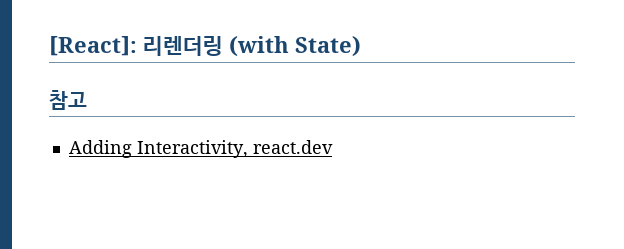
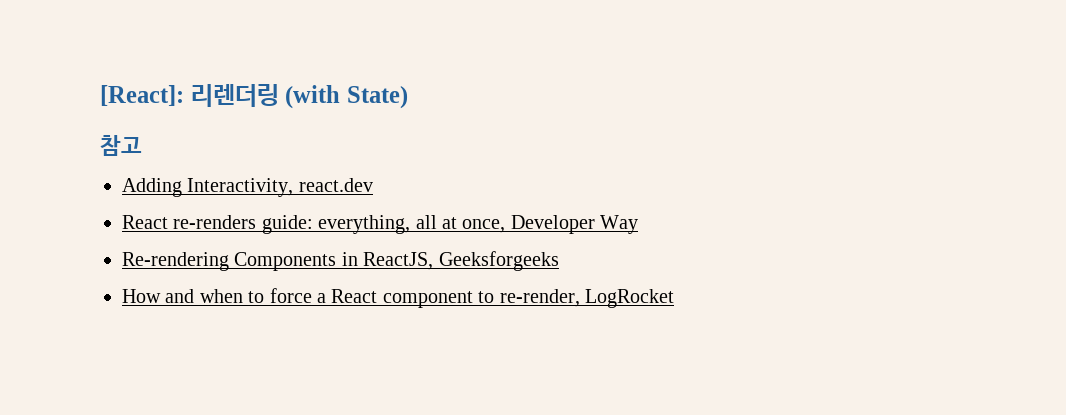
+ React re-renders guide: everything, all at once, Developer Way
+ Re-rendering Components in ReactJS, Geeksforgeeks
+ How and when to force a React component to re-render, LogRocket

